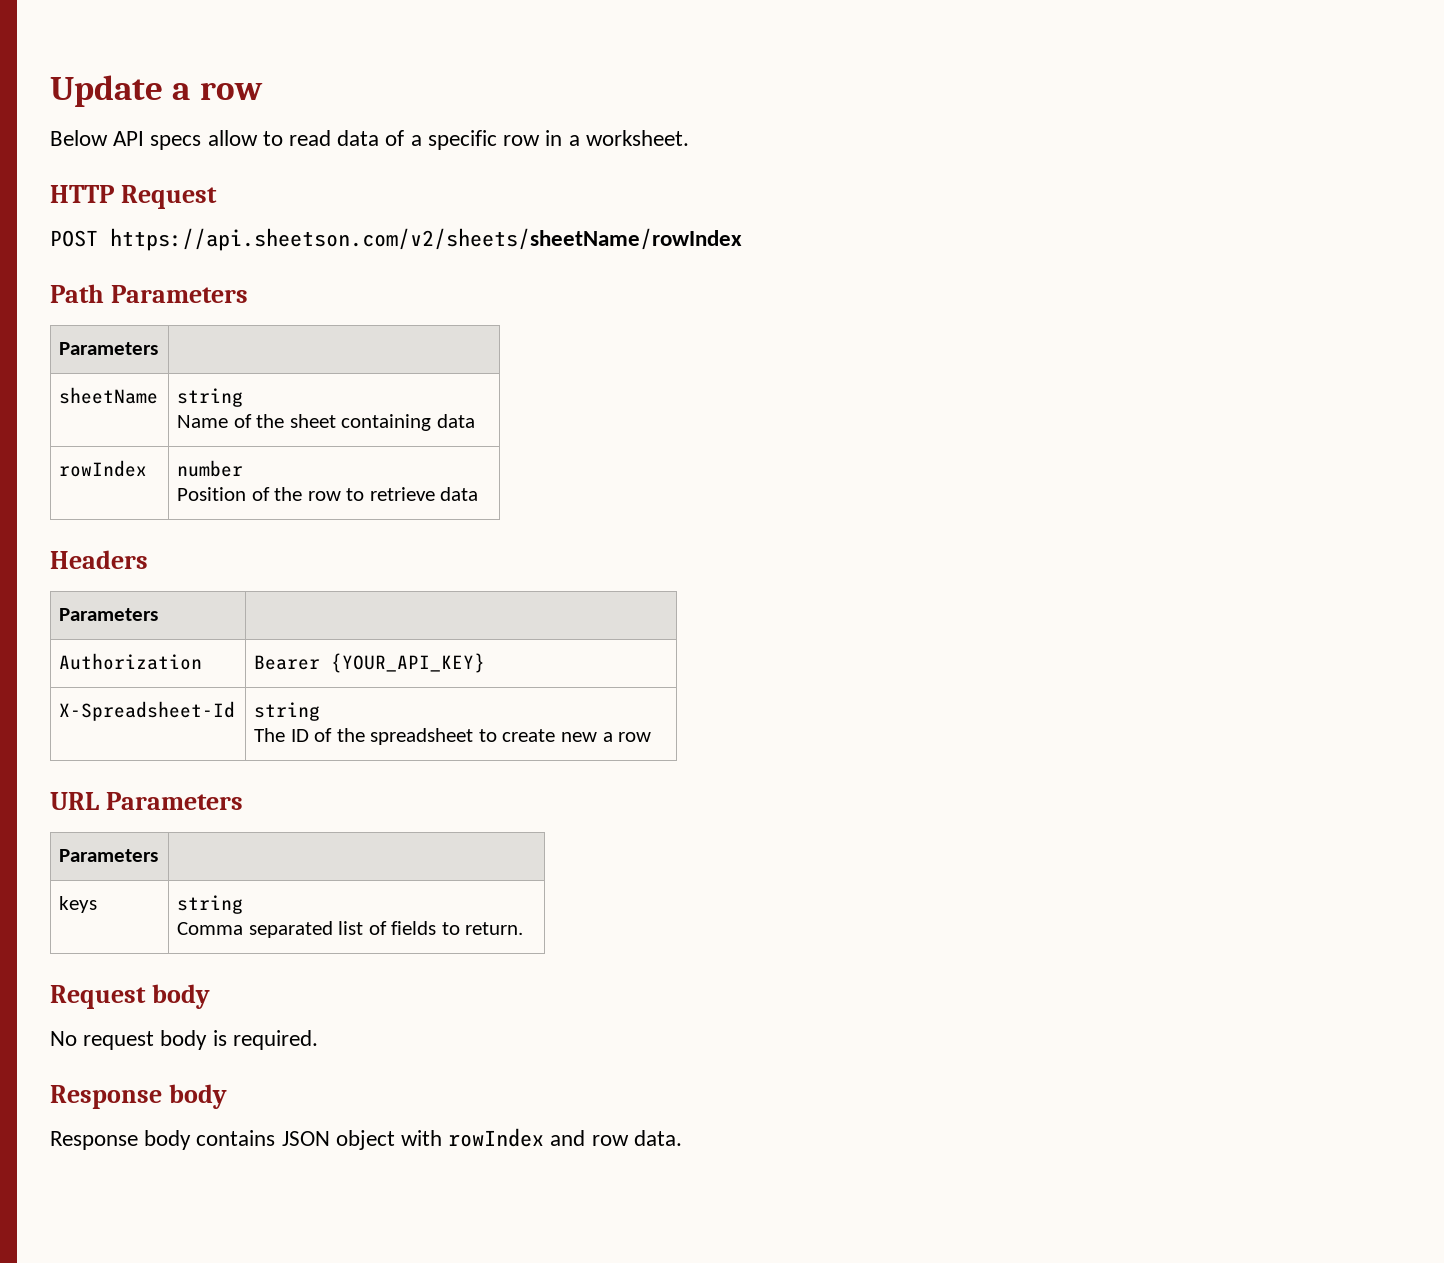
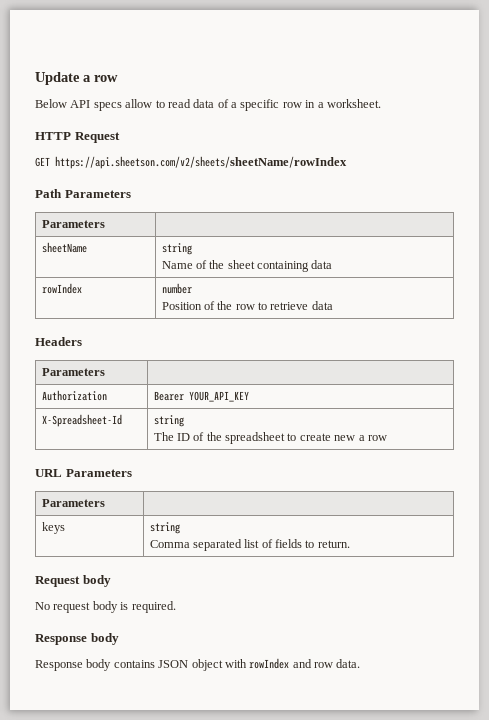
- POST https://api.sheetson.com/v2/sheets/sheetName/rowIndex
+ GET https://api.sheetson.com/v2/sheets/sheetName/rowIndex
- Authorization | Bearer {YOUR_API_KEY}
+ Authorization | Bearer YOUR_API_KEY

